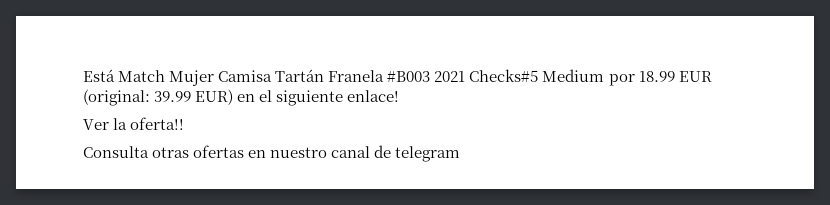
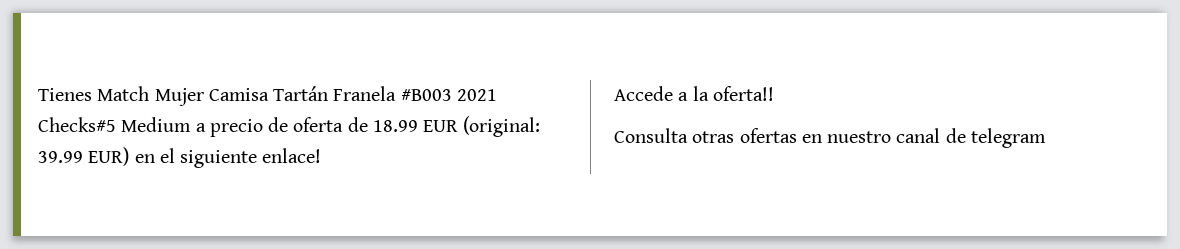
- Está Match Mujer Camisa Tartán Franela #B003 2021 Checks#5 Medium por 18.99 EUR (original: 39.99 EUR) en el siguiente enlace!
+ Tienes Match Mujer Camisa Tartán Franela #B003 2021 Checks#5 Medium a precio de oferta de 18.99 EUR (original: 39.99 EUR) en el siguiente enlace!
- Ver la oferta!!
+ Accede a la oferta!!

